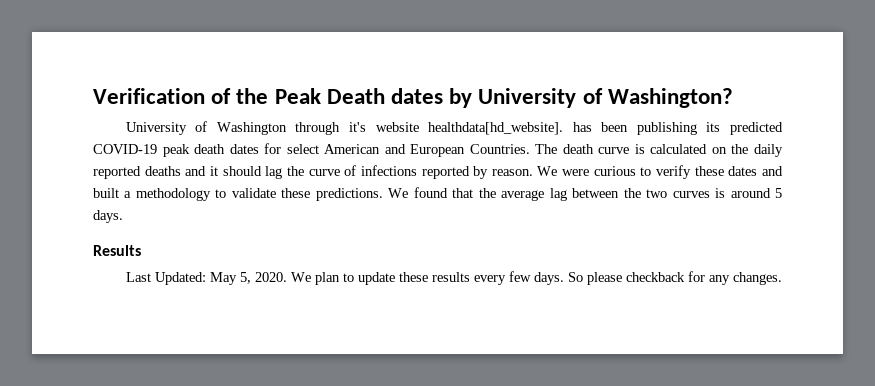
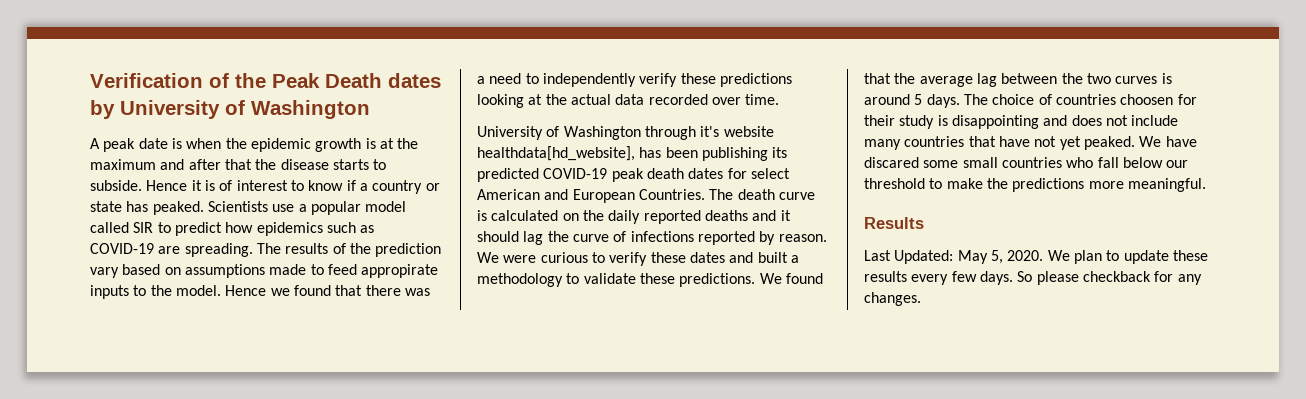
- Verification of the Peak Death dates by University of Washington?
+ Verification of the Peak Death dates by University of Washington
+ A peak date is when the epidemic growth is at the maximum and after that the disease starts to subside. Hence it is of interest to know if a country or state has peaked. Scientists use a popular model called SIR to predict how epidemics such as COVID-19 are spreading. The results of the prediction vary based on assumptions made to feed appropirate inputs to the model. Hence we found that there was a need to independently verify these predictions looking at the actual data recorded over time.
- University of Washington through it's website healthdata[hd_website]. has been publishing its predicted COVID-19 peak death dates for select American and European Countries.
+ University of Washington through it's website healthdata[hd_website], has been publishing its predicted COVID-19 peak death dates for select American and European Countries.
+ The choice of countries choosen for their study is disappointing and does not include many countries that have not yet peaked. We have discared some small countries who fall below our threshold to make the predictions more meaningful.

